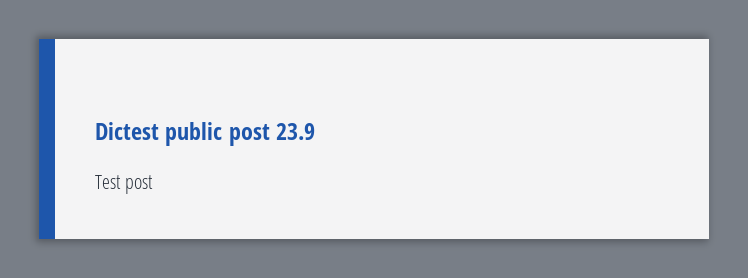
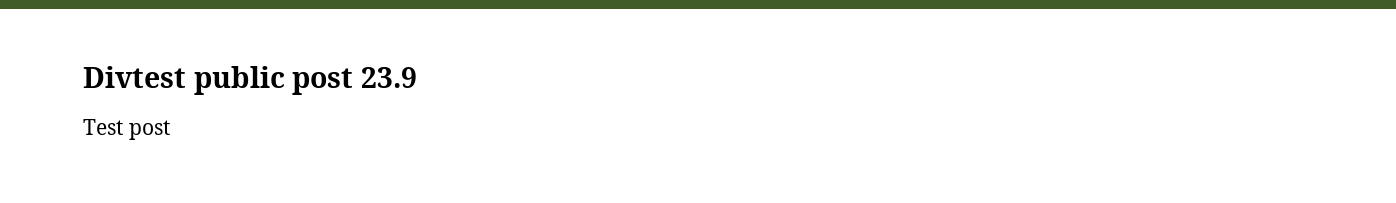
- Dictest public post 23.9
+ Divtest public post 23.9

